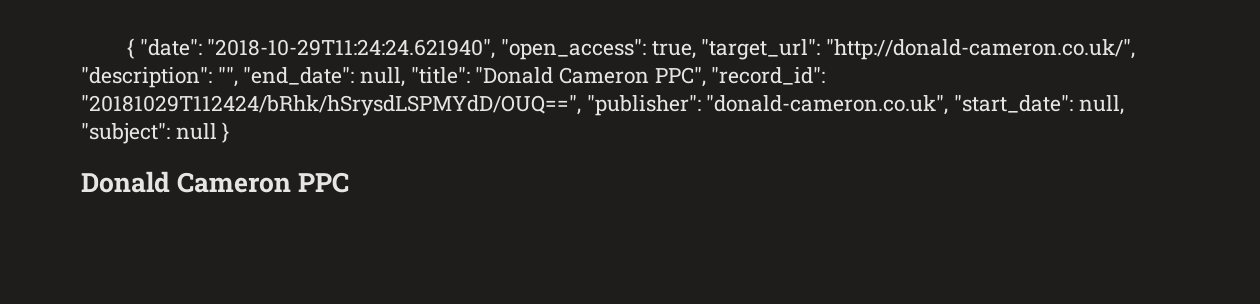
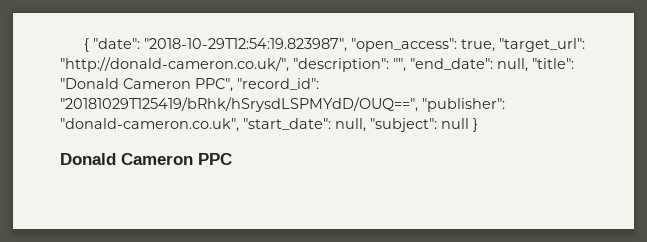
- { "date": "2018-10-29T11:24:24.621940", "open_access": true, "target_url": "http://donald-cameron.co.uk/", "description": "", "end_date": null, "title": "Donald Cameron PPC", "record_id": "20181029T112424/bRhk/hSrysdLSPMYdD/OUQ==", "publisher": "donald-cameron.co.uk", "start_date": null, "subject": null }
+ { "date": "2018-10-29T12:54:19.823987", "open_access": true, "target_url": "http://donald-cameron.co.uk/", "description": "", "end_date": null, "title": "Donald Cameron PPC", "record_id": "20181029T125419/bRhk/hSrysdLSPMYdD/OUQ==", "publisher": "donald-cameron.co.uk", "start_date": null, "subject": null }

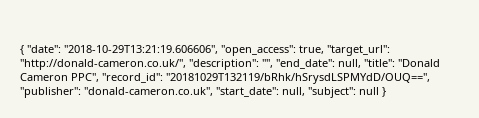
- { "date": "2018-10-29T12:54:19.823987", "open_access": true, "target_url": "http://donald-cameron.co.uk/", "description": "", "end_date": null, "title": "Donald Cameron PPC", "record_id": "20181029T125419/bRhk/hSrysdLSPMYdD/OUQ==", "publisher": "donald-cameron.co.uk", "start_date": null, "subject": null }
+ { "date": "2018-10-29T13:21:19.606606", "open_access": true, "target_url": "http://donald-cameron.co.uk/", "description": "", "end_date": null, "title": "Donald Cameron PPC", "record_id": "20181029T132119/bRhk/hSrysdLSPMYdD/OUQ==", "publisher": "donald-cameron.co.uk", "start_date": null, "subject": null }
- Donald Cameron PPC

